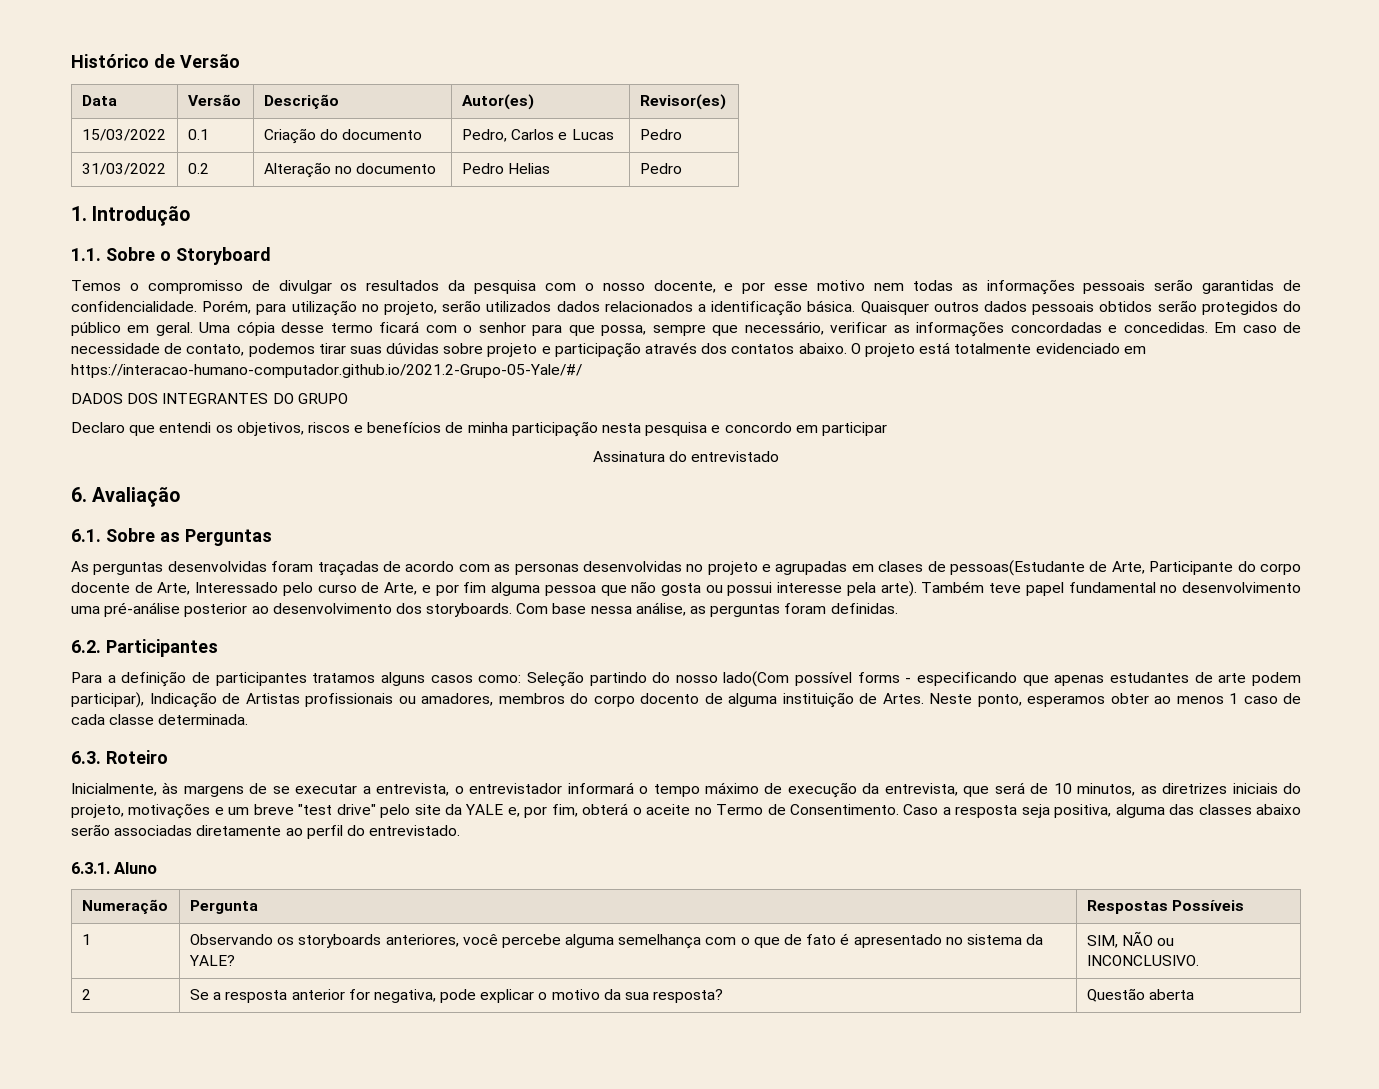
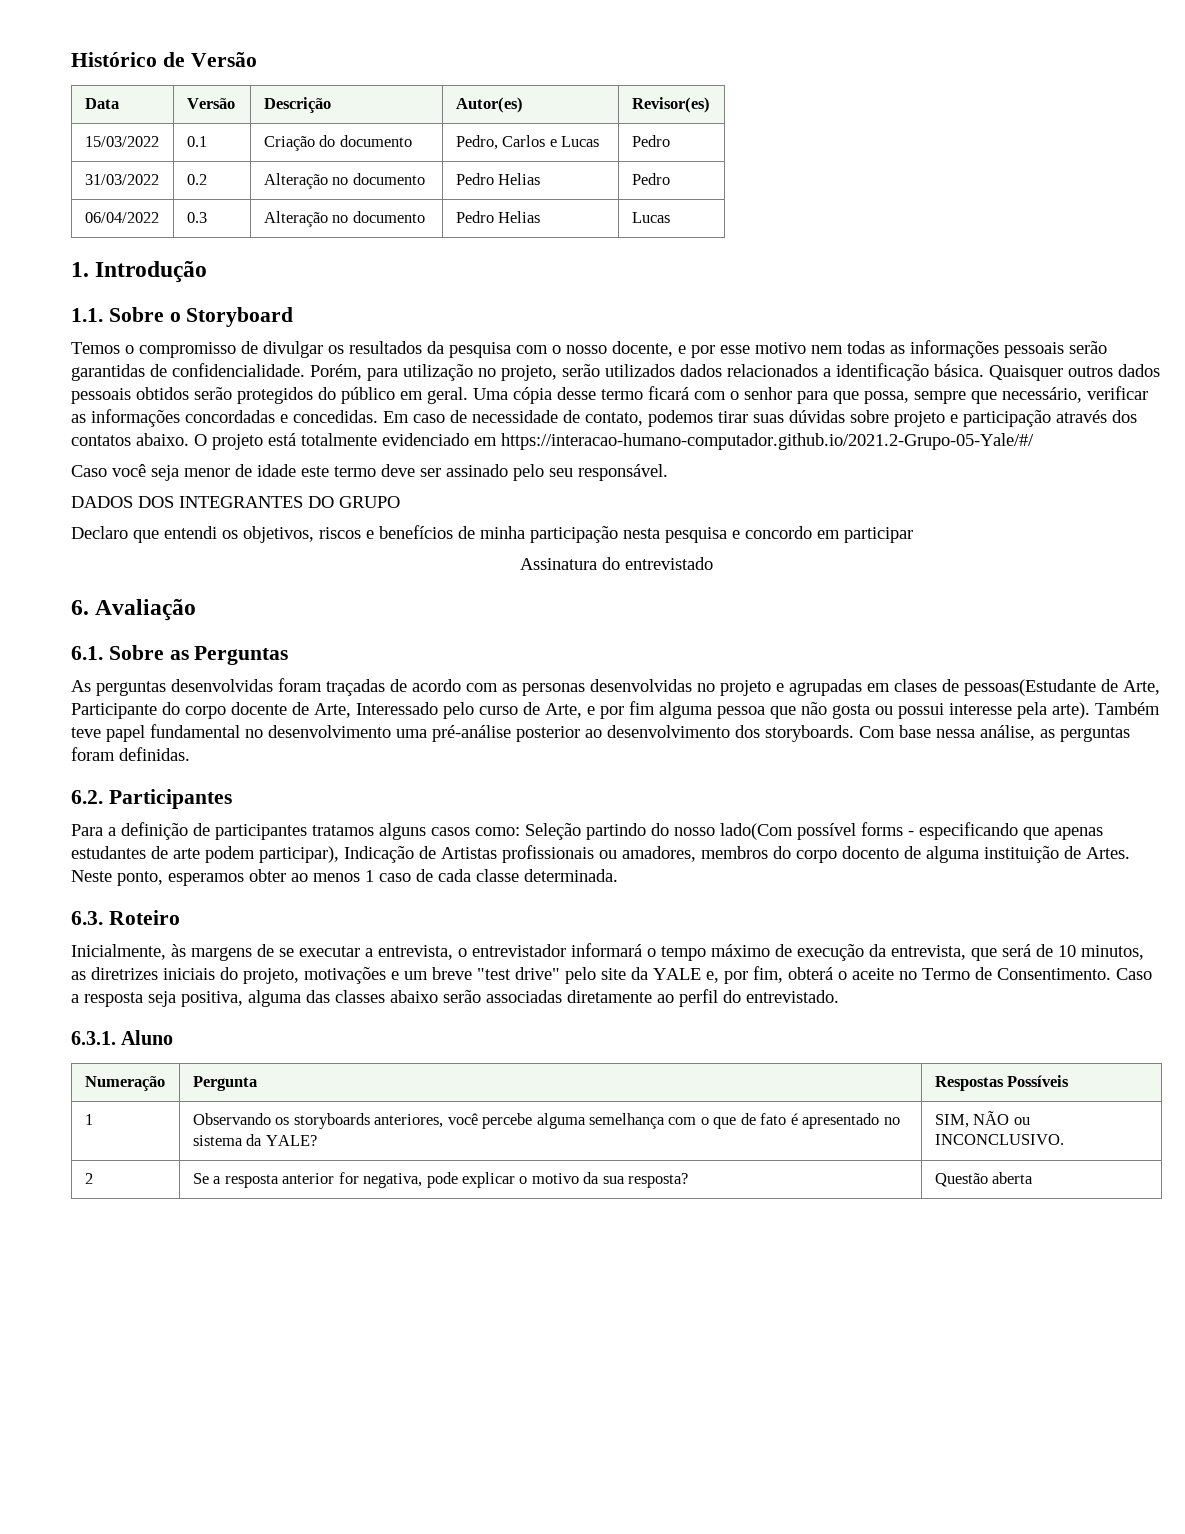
+ 06/04/2022 | 0.3 | Alteração no documento | Pedro Helias | Lucas
+ Caso você seja menor de idade este termo deve ser assinado pelo seu responsável.

